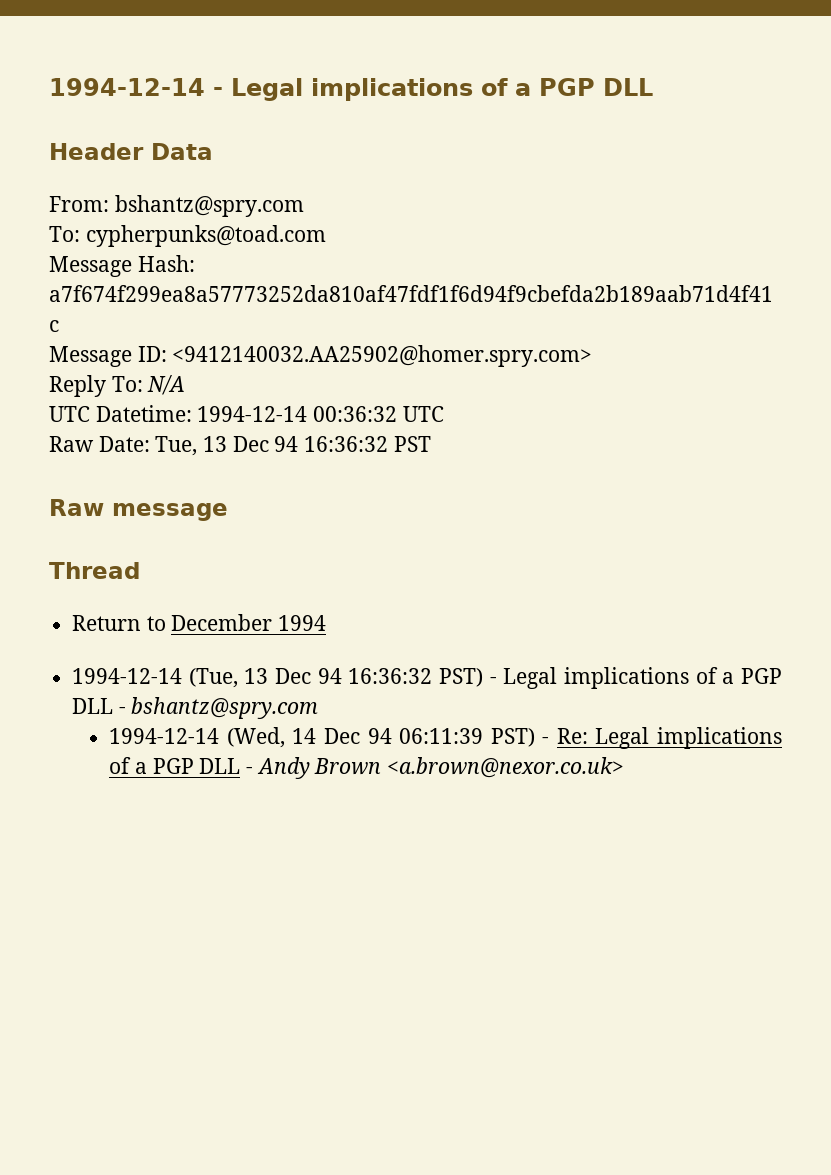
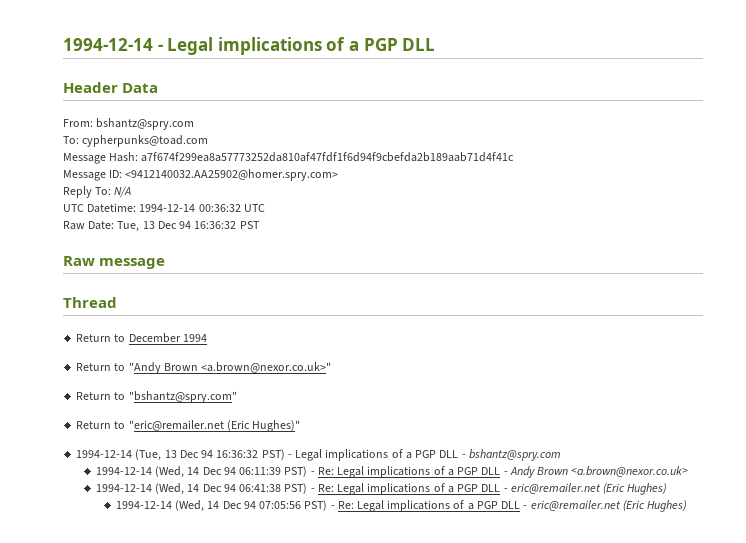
+ Return to "Andy Brown <a.brown@nexor.co.uk>"
+ Return to "bshantz@spry.com"
+ Return to "eric@remailer.net (Eric Hughes)"
+ 1994-12-14 (Wed, 14 Dec 94 06:41:38 PST) - Re: Legal implications of a PGP DLL - eric@remailer.net (Eric Hughes)
+ 1994-12-14 (Wed, 14 Dec 94 07:05:56 PST) - Re: Legal implications of a PGP DLL - eric@remailer.net (Eric Hughes)

